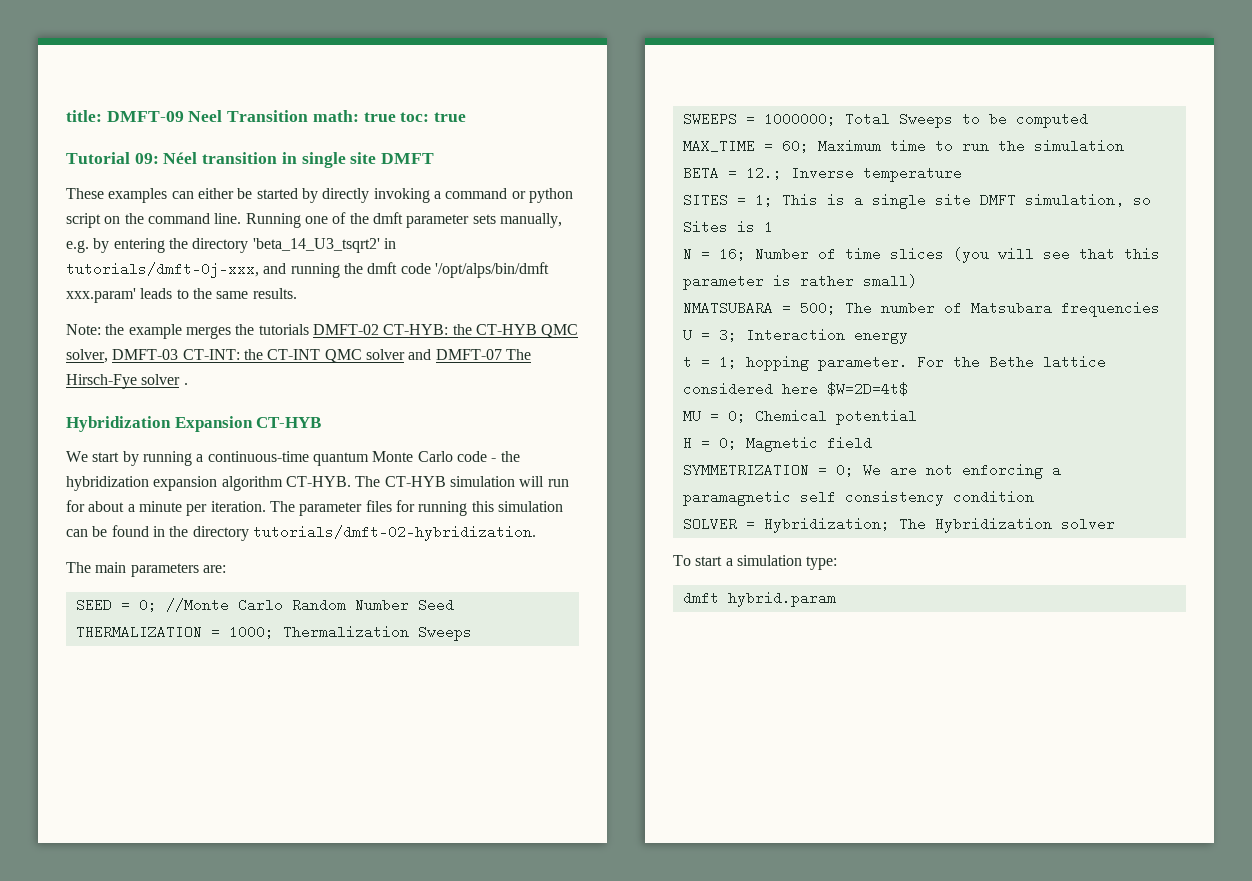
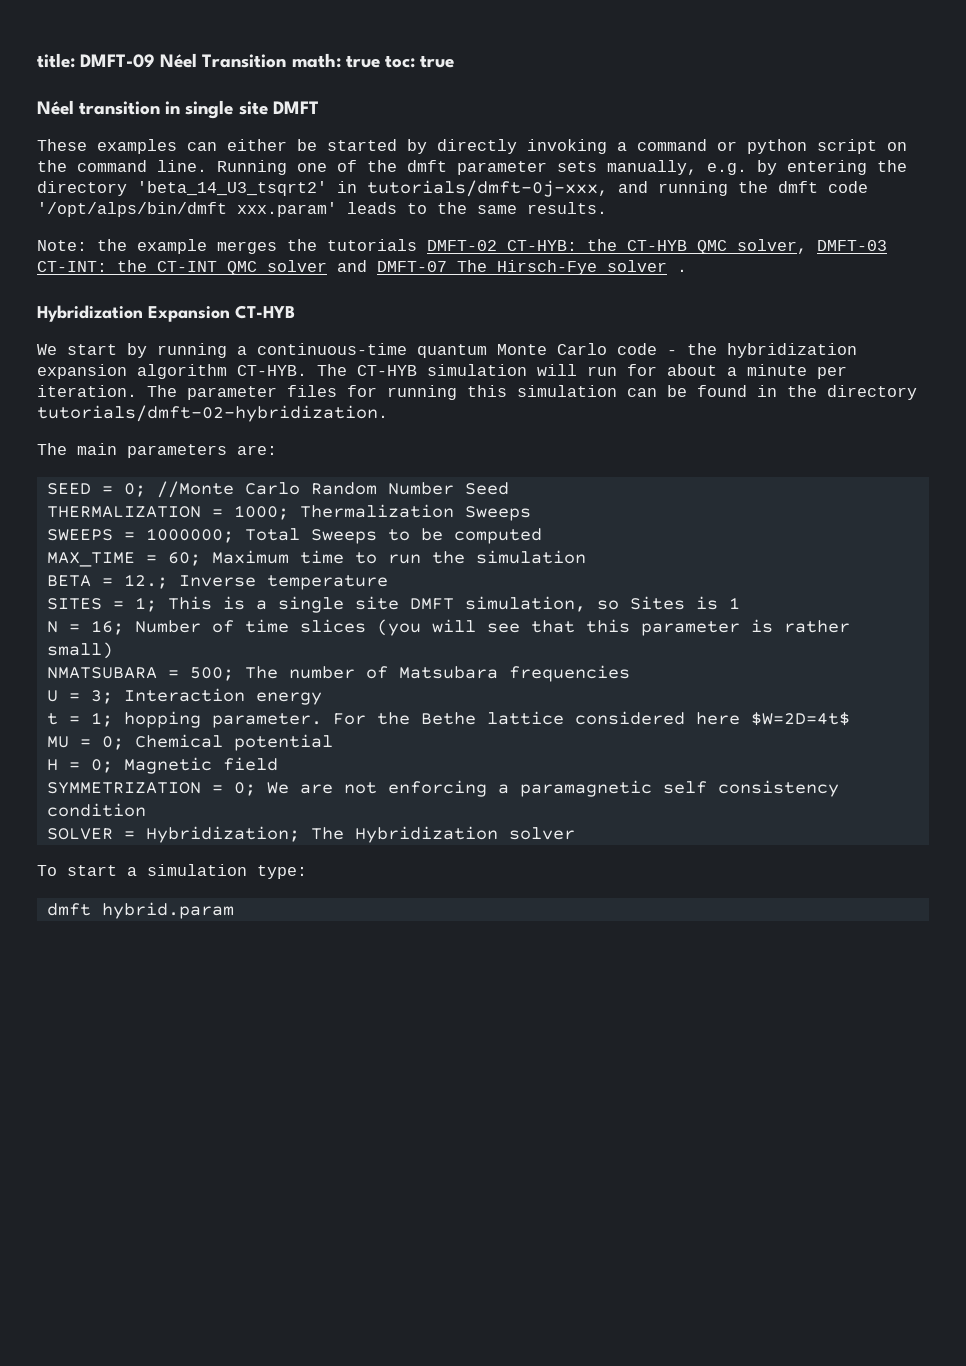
- title: DMFT-09 Neel Transition math: true toc: true
+ title: DMFT-09 Néel Transition math: true toc: true
- Tutorial 09: Néel transition in single site DMFT
+ Néel transition in single site DMFT

